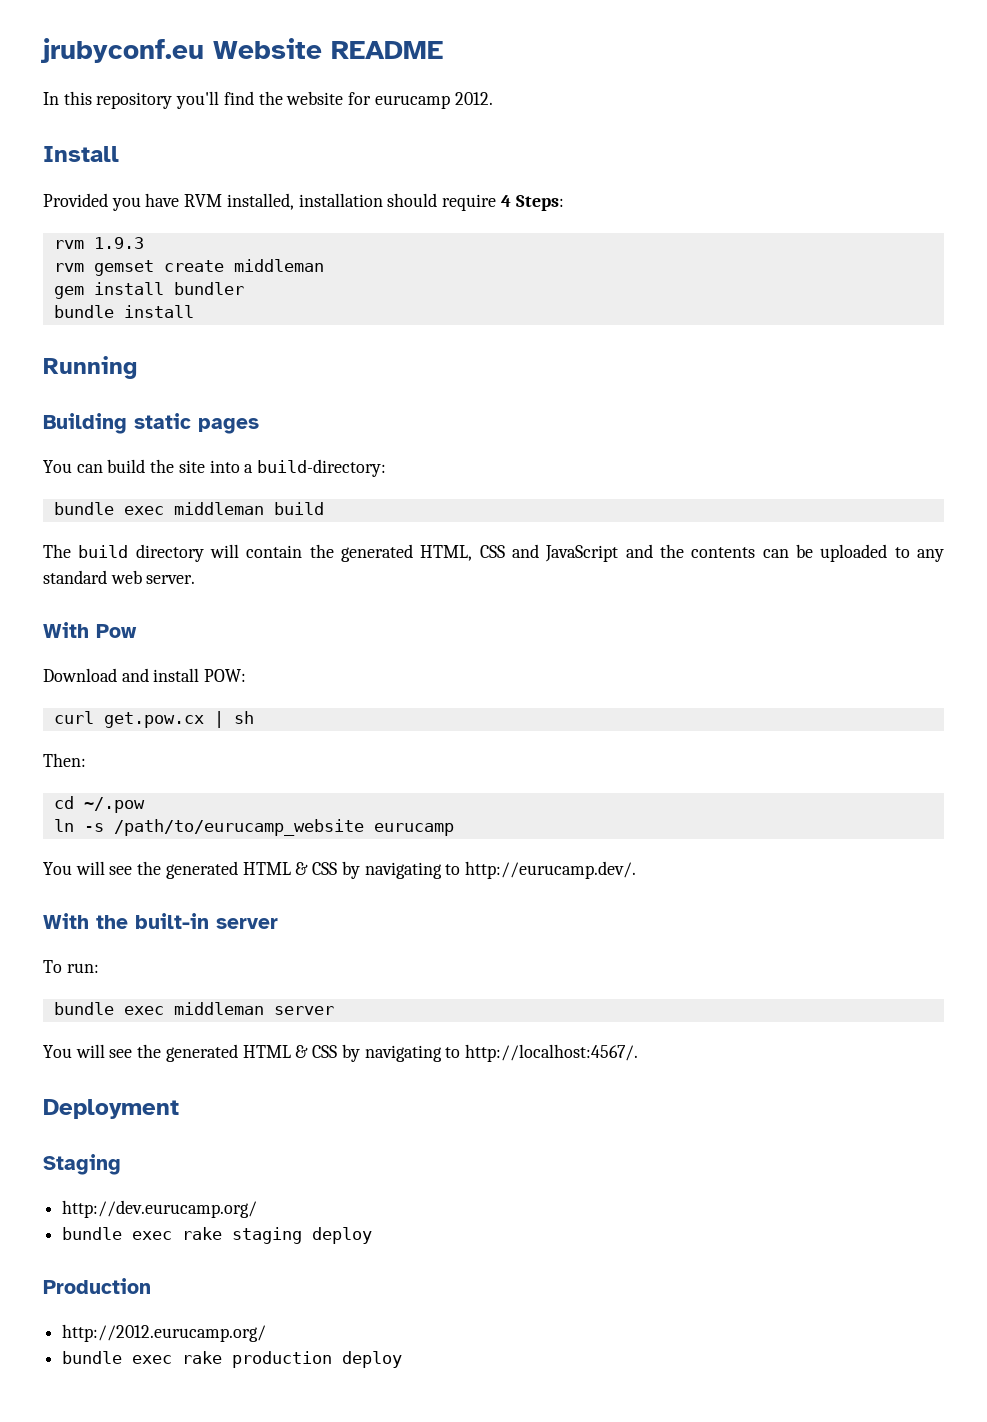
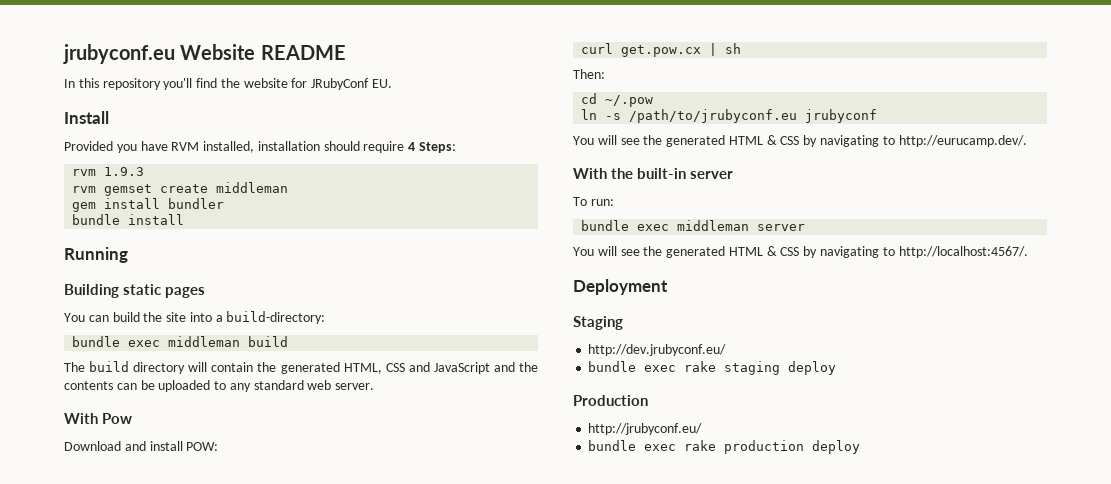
- In this repository you'll find the website for eurucamp 2012.
+ In this repository you'll find the website for JRubyConf EU.
- ln -s /path/to/eurucamp_website eurucamp
+ ln -s /path/to/jrubyconf.eu jrubyconf
- http://dev.eurucamp.org/
+ http://dev.jrubyconf.eu/
- http://2012.eurucamp.org/
+ http://jrubyconf.eu/

